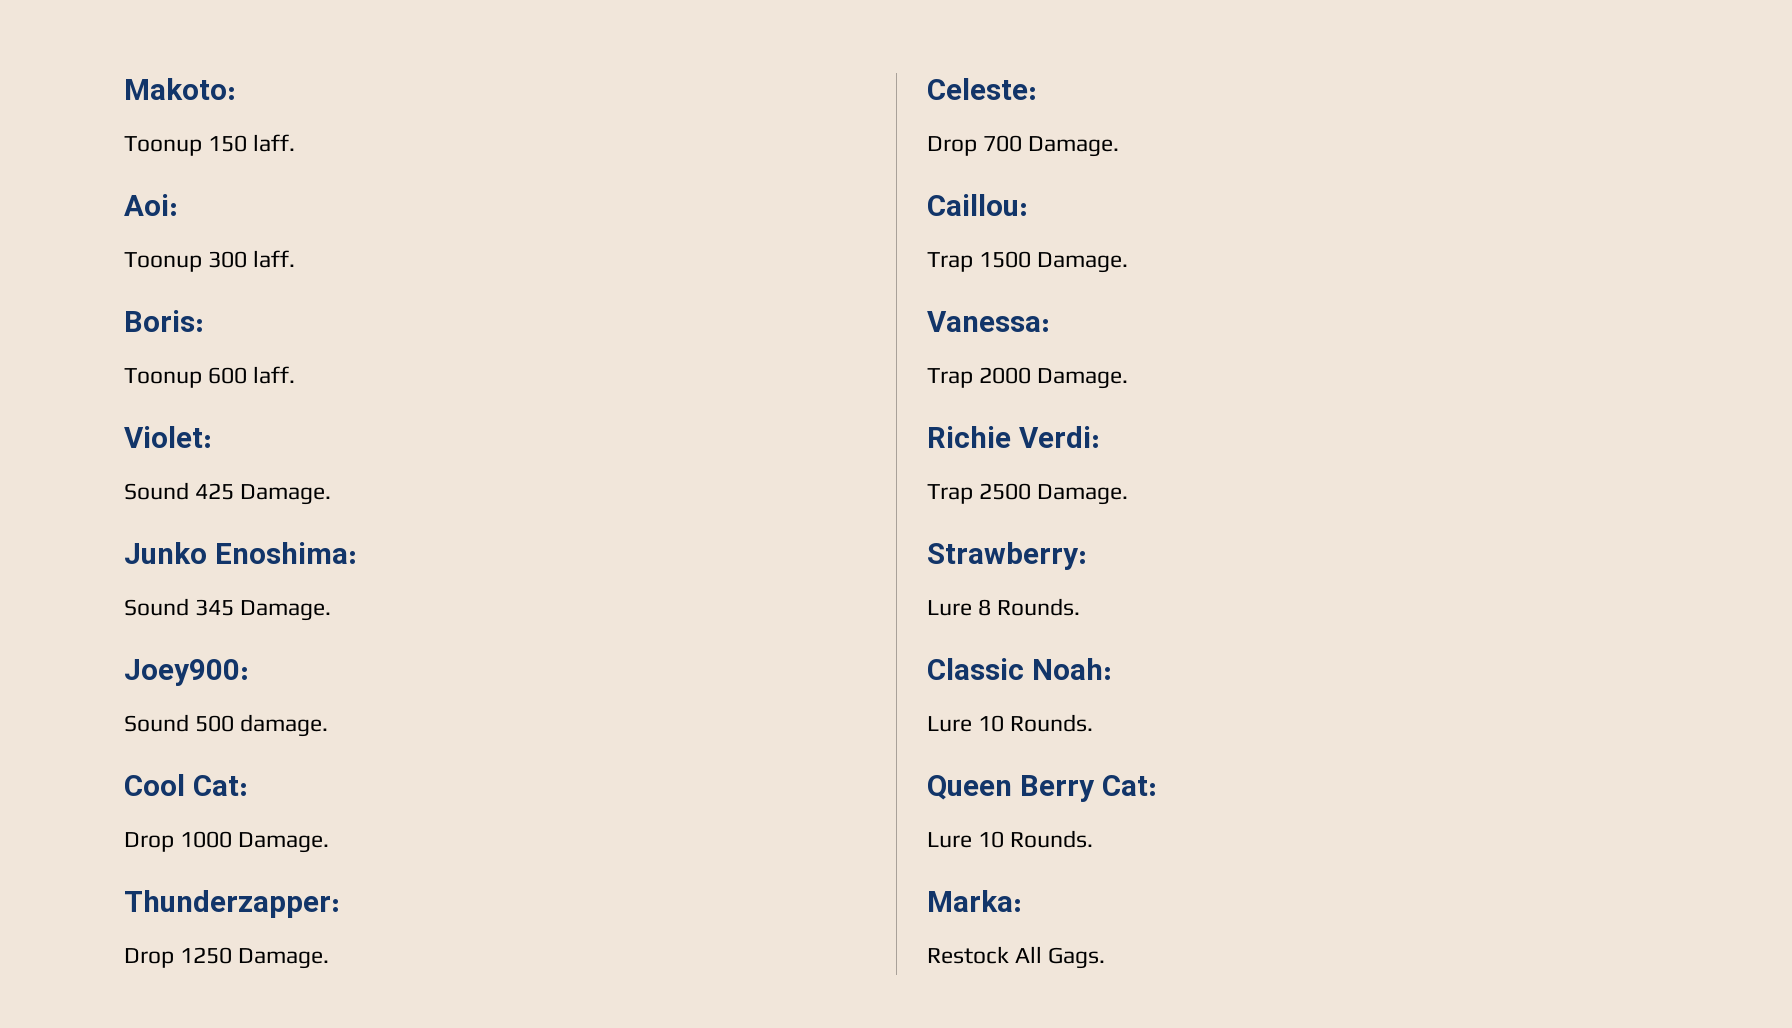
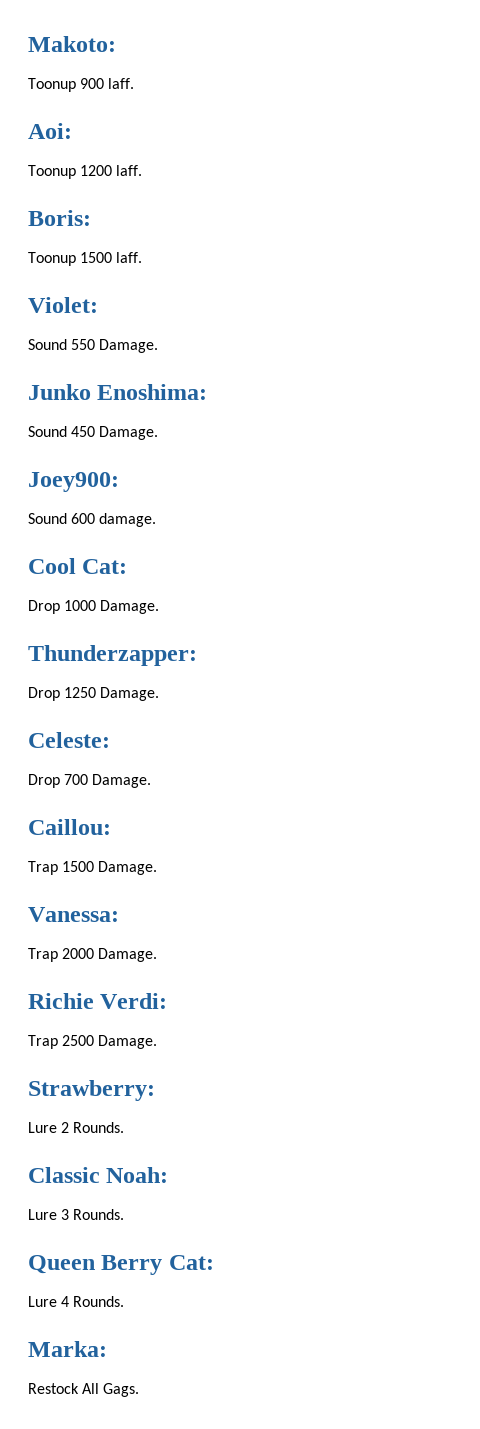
- Toonup 150 laff.
+ Toonup 900 laff.
- Toonup 300 laff.
+ Toonup 1200 laff.
- Toonup 600 laff.
+ Toonup 1500 laff.
- Sound 425 Damage.
+ Sound 550 Damage.
- Sound 345 Damage.
+ Sound 450 Damage.
- Sound 500 damage.
+ Sound 600 damage.
- Lure 8 Rounds.
+ Lure 2 Rounds.
  Classic Noah:
- Lure 10 Rounds.
+ Lure 3 Rounds.
  Queen Berry Cat:
- Lure 10 Rounds.
+ Lure 4 Rounds.

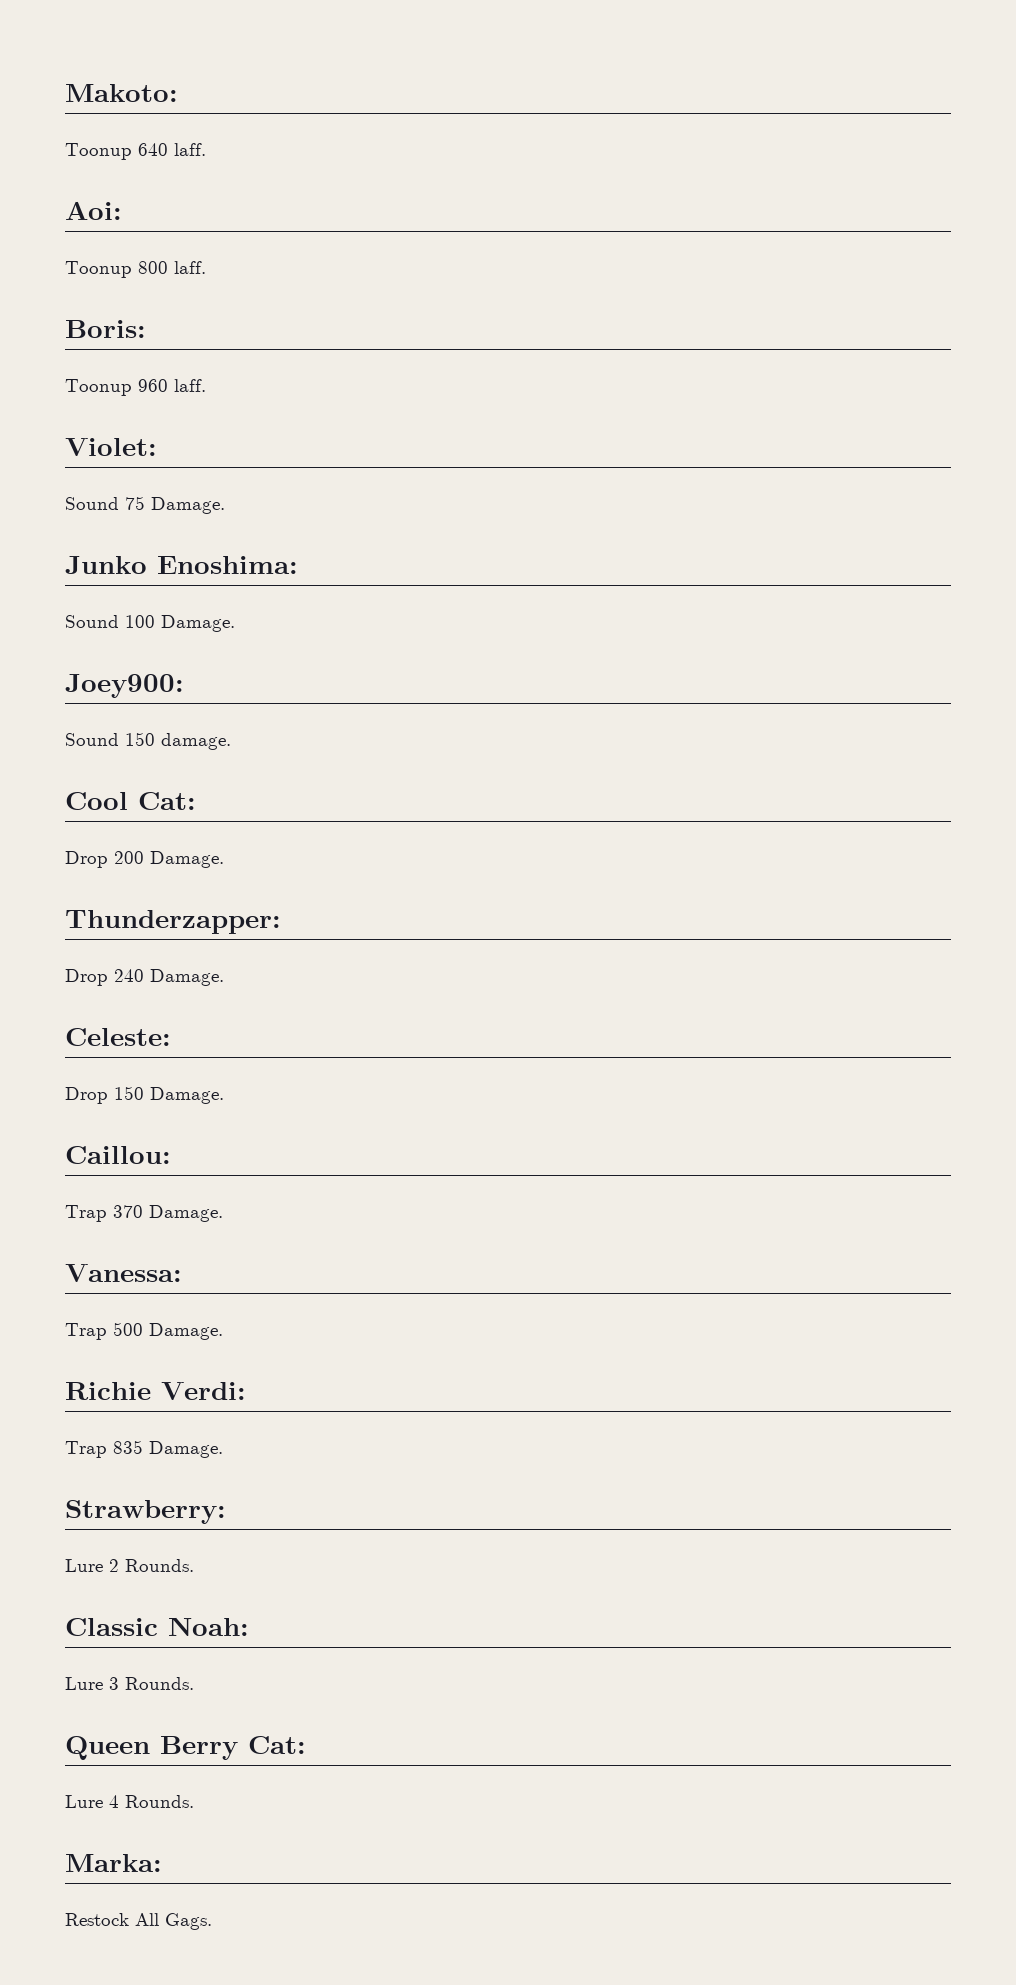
- Toonup 900 laff.
+ Toonup 640 laff.
- Toonup 1200 laff.
+ Toonup 800 laff.
- Toonup 1500 laff.
+ Toonup 960 laff.
- Sound 550 Damage.
+ Sound 75 Damage.
- Sound 450 Damage.
+ Sound 100 Damage.
- Sound 600 damage.
+ Sound 150 damage.
- Drop 1000 Damage.
+ Drop 200 Damage.
- Drop 1250 Damage.
+ Drop 240 Damage.
- Drop 700 Damage.
+ Drop 150 Damage.
- Trap 1500 Damage.
+ Trap 370 Damage.
- Trap 2000 Damage.
+ Trap 500 Damage.
- Trap 2500 Damage.
+ Trap 835 Damage.

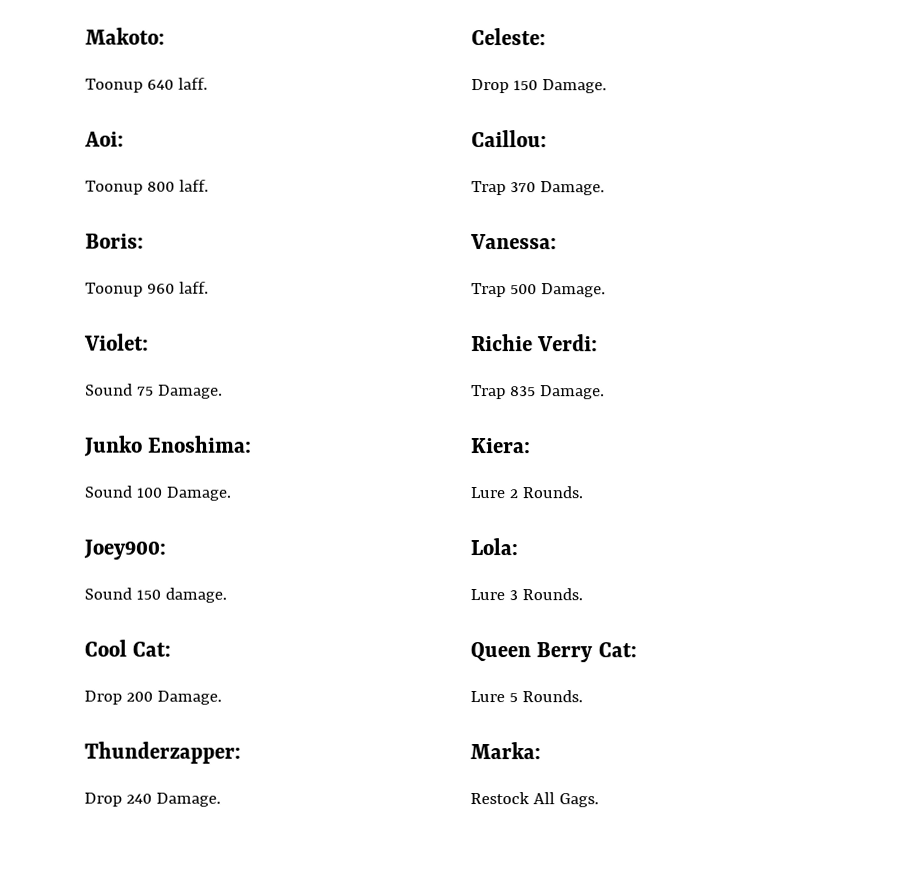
- Strawberry:
+ Kiera:
- Classic Noah:
+ Lola:
- Lure 4 Rounds.
+ Lure 5 Rounds.

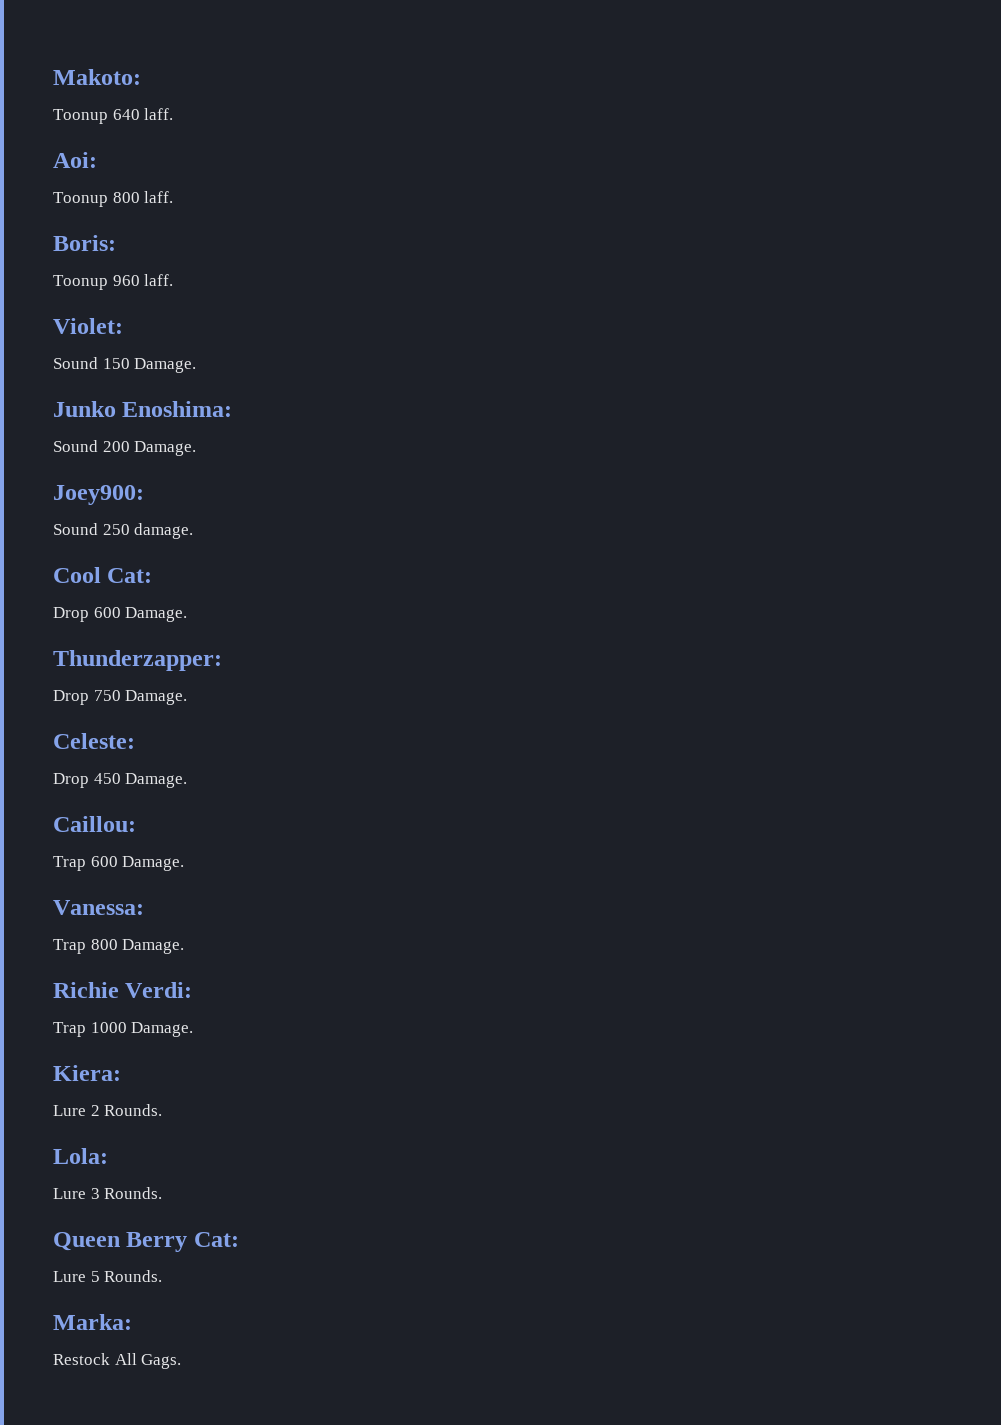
- Sound 75 Damage.
+ Sound 150 Damage.
- Sound 100 Damage.
+ Sound 200 Damage.
- Sound 150 damage.
+ Sound 250 damage.
- Drop 200 Damage.
+ Drop 600 Damage.
- Drop 240 Damage.
+ Drop 750 Damage.
- Drop 150 Damage.
+ Drop 450 Damage.
- Trap 370 Damage.
+ Trap 600 Damage.
- Trap 500 Damage.
+ Trap 800 Damage.
- Trap 835 Damage.
+ Trap 1000 Damage.

